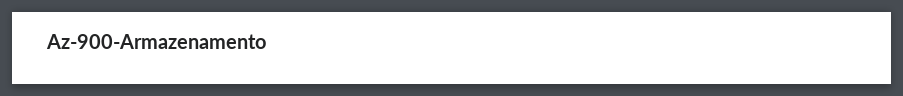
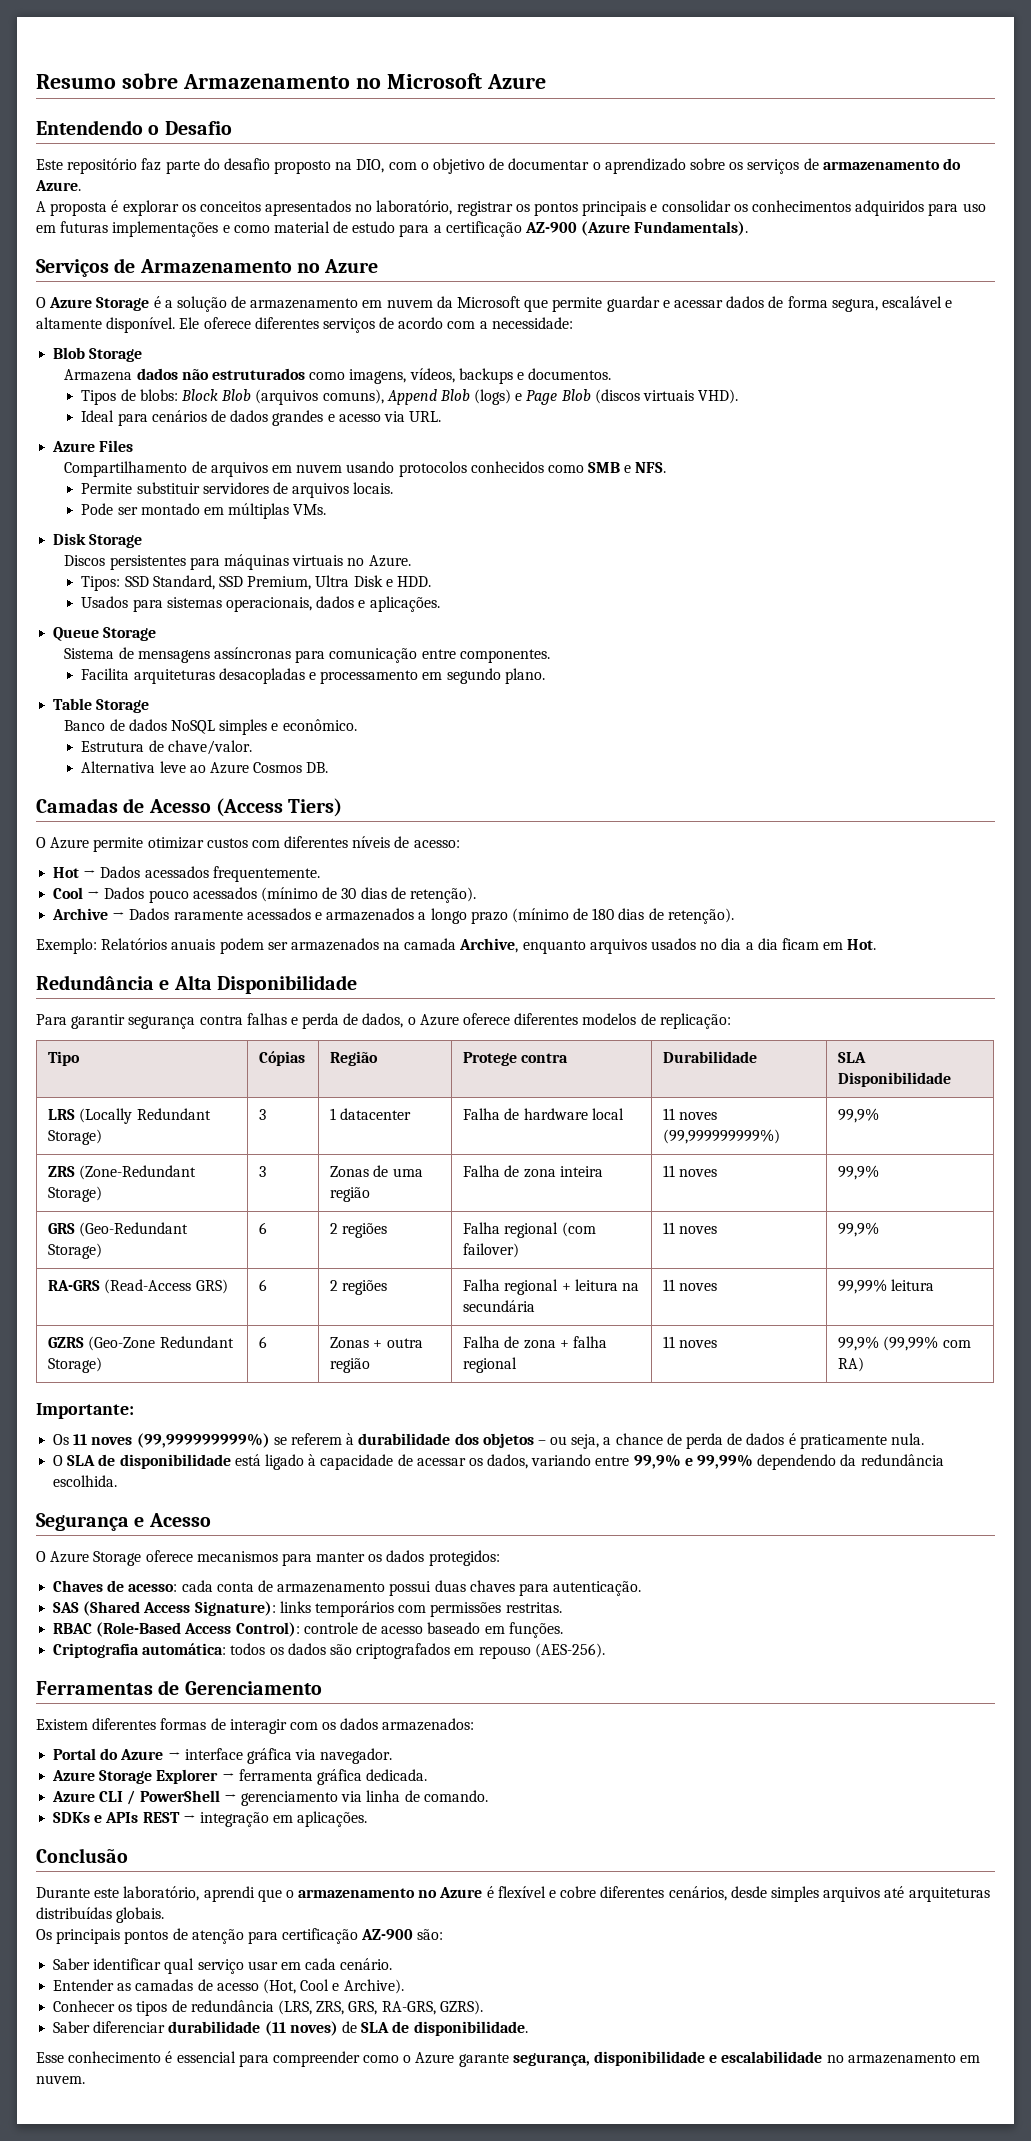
- Az-900-Armazenamento
+ Resumo sobre Armazenamento no Microsoft Azure
+ Entendendo o Desafio
+ Este repositório faz parte do desafio proposto na DIO, com o objetivo de documentar o aprendizado sobre os serviços de armazenamento do Azure.
+ A proposta é explorar os conceitos apresentados no laboratório, registrar os pontos principais e consolidar os conhecimentos adquiridos para uso em futuras implementações e como material de estudo para a certificação AZ-900 (Azure Fundamentals).
+ Serviços de Armazenamento no Azure
+ O Azure Storage é a solução de armazenamento em nuvem da Microsoft que permite guardar e acessar dados de forma segura, escalável e altamente disponível. Ele oferece diferentes serviços de acordo com a necessidade:
+ Blob Storage
+ Armazena dados não estruturados como imagens, vídeos, backups e documentos.
+ Tipos de blobs: Block Blob (arquivos comuns), Append Blob (logs) e Page Blob (discos virtuais VHD).
+ Ideal para cenários de dados grandes e acesso via URL.
+ Azure Files
+ Compartilhamento de arquivos em nuvem usando protocolos conhecidos como SMB e NFS.
+ Permite substituir servidores de arquivos locais.
+ Pode ser montado em múltiplas VMs.
+ Disk Storage
+ Discos persistentes para máquinas virtuais no Azure.
+ Tipos: SSD Standard, SSD Premium, Ultra Disk e HDD.
+ Usados para sistemas operacionais, dados e aplicações.
+ Queue Storage
+ Sistema de mensagens assíncronas para comunicação entre componentes.
+ Facilita arquiteturas desacopladas e processamento em segundo plano.
+ Table Storage
+ Banco de dados NoSQL simples e econômico.
+ Estrutura de chave/valor.
+ Alternativa leve ao Azure Cosmos DB.
+ Camadas de Acesso (Access Tiers)
+ O Azure permite otimizar custos com diferentes níveis de acesso:
+ Hot → Dados acessados frequentemente.
+ Cool → Dados pouco acessados (mínimo de 30 dias de retenção).
+ Archive → Dados raramente acessados e armazenados a longo prazo (mínimo de 180 dias de retenção).
+ Exemplo: Relatórios anuais podem ser armazenados na camada Archive, enquanto arquivos usados no dia a dia ficam em Hot.
+ Redundância e Alta Disponibilidade
+ Para garantir segurança contra falhas e perda de dados, o Azure oferece diferentes modelos de replicação:
+ Tipo | Cópias | Região | Protege contra | Durabilidade | SLA Disponibilidade
+ LRS (Locally Redundant Storage) | 3 | 1 datacenter | Falha de hardware local | 11 noves (99,999999999%) | 99,9%
+ ZRS (Zone-Redundant Storage) | 3 | Zonas de uma região | Falha de zona inteira | 11 noves | 99,9%
+ GRS (Geo-Redundant Storage) | 6 | 2 regiões | Falha regional (com failover) | 11 noves | 99,9%
+ RA-GRS (Read-Access GRS) | 6 | 2 regiões | Falha regional + leitura na secundária | 11 noves | 99,99% leitura
+ GZRS (Geo-Zone Redundant Storage) | 6 | Zonas + outra região | Falha de zona + falha regional | 11 noves | 99,9% (99,99% com RA)
+ Importante:
+ Os 11 noves (99,999999999%) se referem à durabilidade dos objetos – ou seja, a chance de perda de dados é praticamente nula.
+ O SLA de disponibilidade está ligado à capacidade de acessar os dados, variando entre 99,9% e 99,99% dependendo da redundância escolhida.
+ Segurança e Acesso
+ O Azure Storage oferece mecanismos para manter os dados protegidos:
+ Chaves de acesso: cada conta de armazenamento possui duas chaves para autenticação.
+ SAS (Shared Access Signature): links temporários com permissões restritas.
+ RBAC (Role-Based Access Control): controle de acesso baseado em funções.
+ Criptografia automática: todos os dados são criptografados em repouso (AES-256).
+ Ferramentas de Gerenciamento
+ Existem diferentes formas de interagir com os dados armazenados:
+ Portal do Azure → interface gráfica via navegador.
+ Azure Storage Explorer → ferramenta gráfica dedicada.
+ Azure CLI / PowerShell → gerenciamento via linha de comando.
+ SDKs e APIs REST → integração em aplicações.
+ Conclusão
+ Durante este laboratório, aprendi que o armazenamento no Azure é flexível e cobre diferentes cenários, desde simples arquivos até arquiteturas distribuídas globais.
+ Os principais pontos de atenção para certificação AZ-900 são:
+ Saber identificar qual serviço usar em cada cenário.
+ Entender as camadas de acesso (Hot, Cool e Archive).
+ Conhecer os tipos de redundância (LRS, ZRS, GRS, RA-GRS, GZRS).
+ Saber diferenciar durabilidade (11 noves) de SLA de disponibilidade.
+ Esse conhecimento é essencial para compreender como o Azure garante segurança, disponibilidade e escalabilidade no armazenamento em nuvem.

